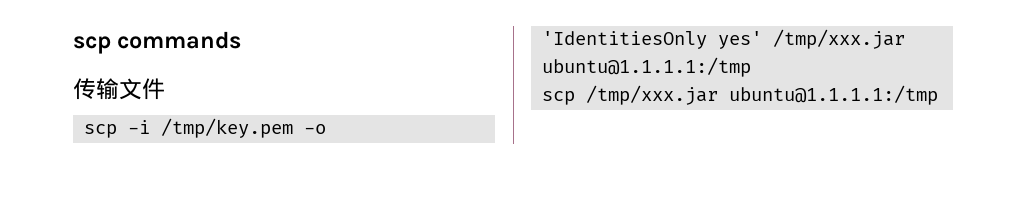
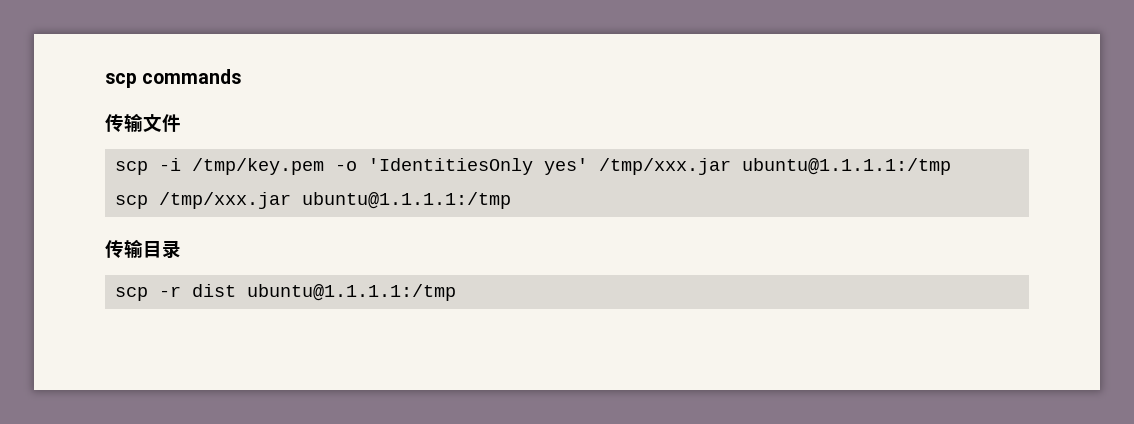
+ 传输目录
+ scp -r dist ubuntu@1.1.1.1:/tmp

